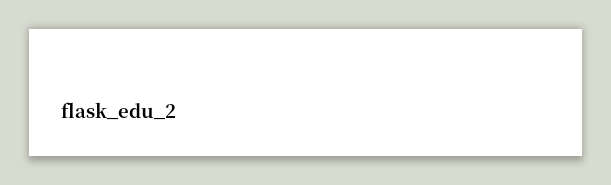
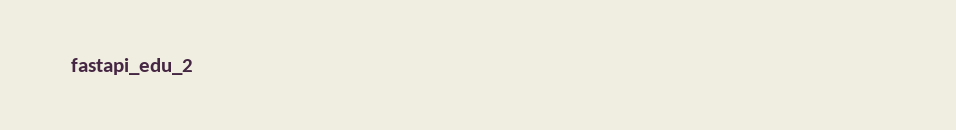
- flask_edu_2
+ fastapi_edu_2

